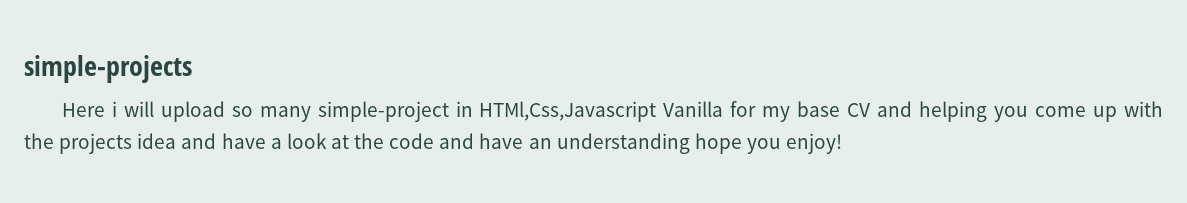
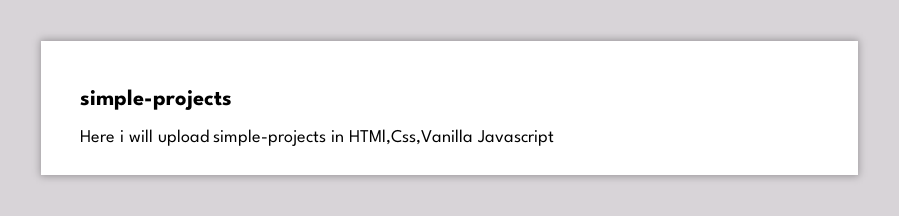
- Here i will upload so many simple-project in HTMl,Css,Javascript Vanilla for my base CV and helping you come up with the projects idea and have a look at the code and have an understanding hope you enjoy!
+ Here i will upload simple-projects in HTMl,Css,Vanilla Javascript

